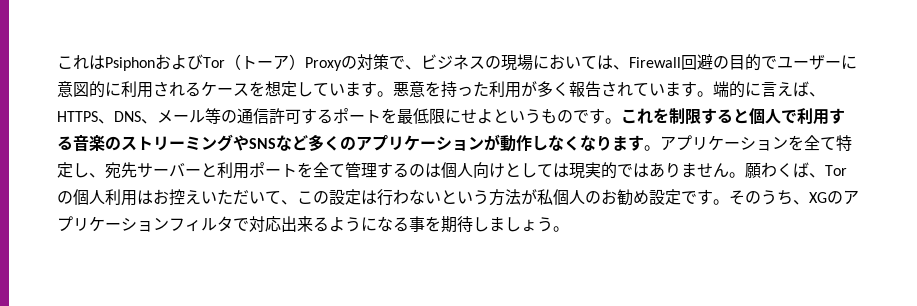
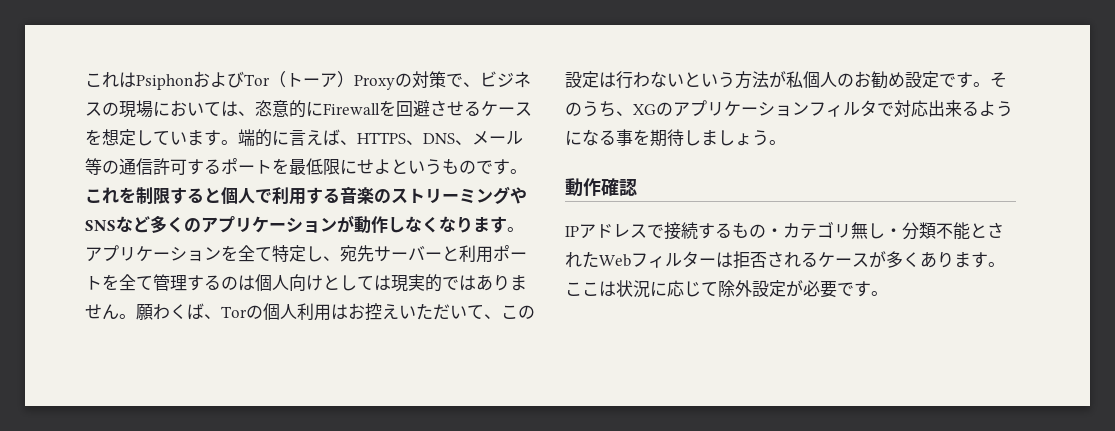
- これはPsiphonおよびTor（トーア）Proxyの対策で、ビジネスの現場においては、Firewall回避の目的でユーザーに意図的に利用されるケースを想定しています。
+ これはPsiphonおよびTor（トーア）Proxyの対策で、ビジネスの現場においては、恣意的にFirewallを回避させるケースを想定しています。
- 悪意を持った利用が多く報告されています。
+ 動作確認
+ IPアドレスで接続するもの・カテゴリ無し・分類不能とされたWebフィルターは拒否されるケースが多くあります。ここは状況に応じて除外設定が必要です。

